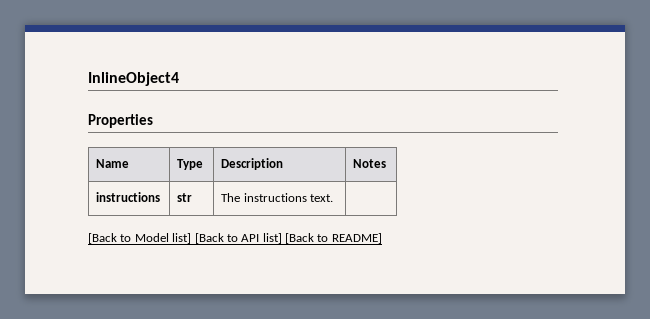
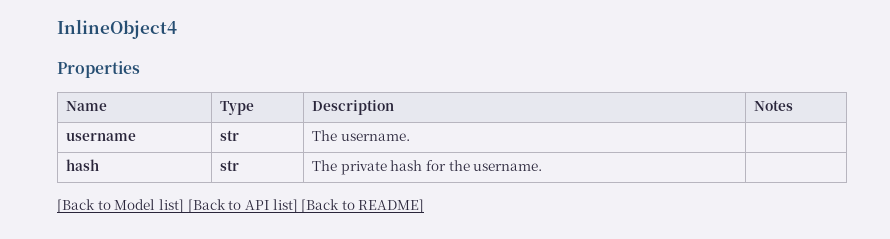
- instructions | str | The instructions text. |
+ username | str | The username. |
+ hash | str | The private hash for the username. |

